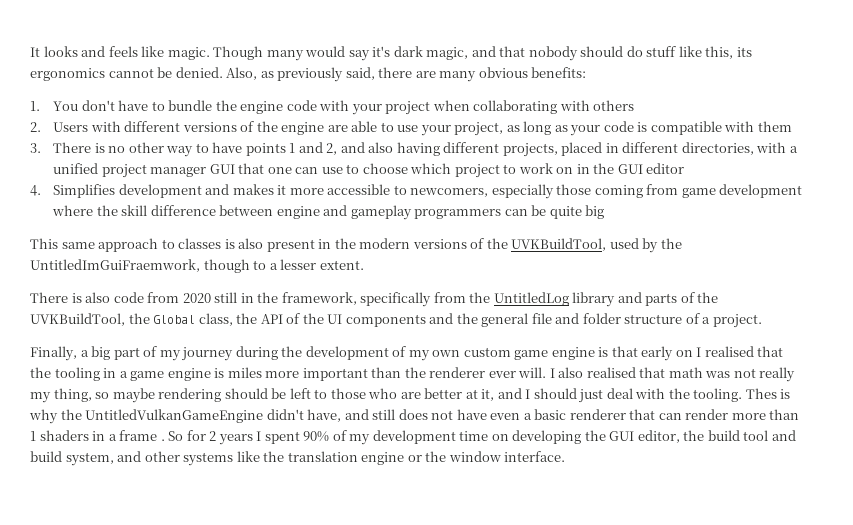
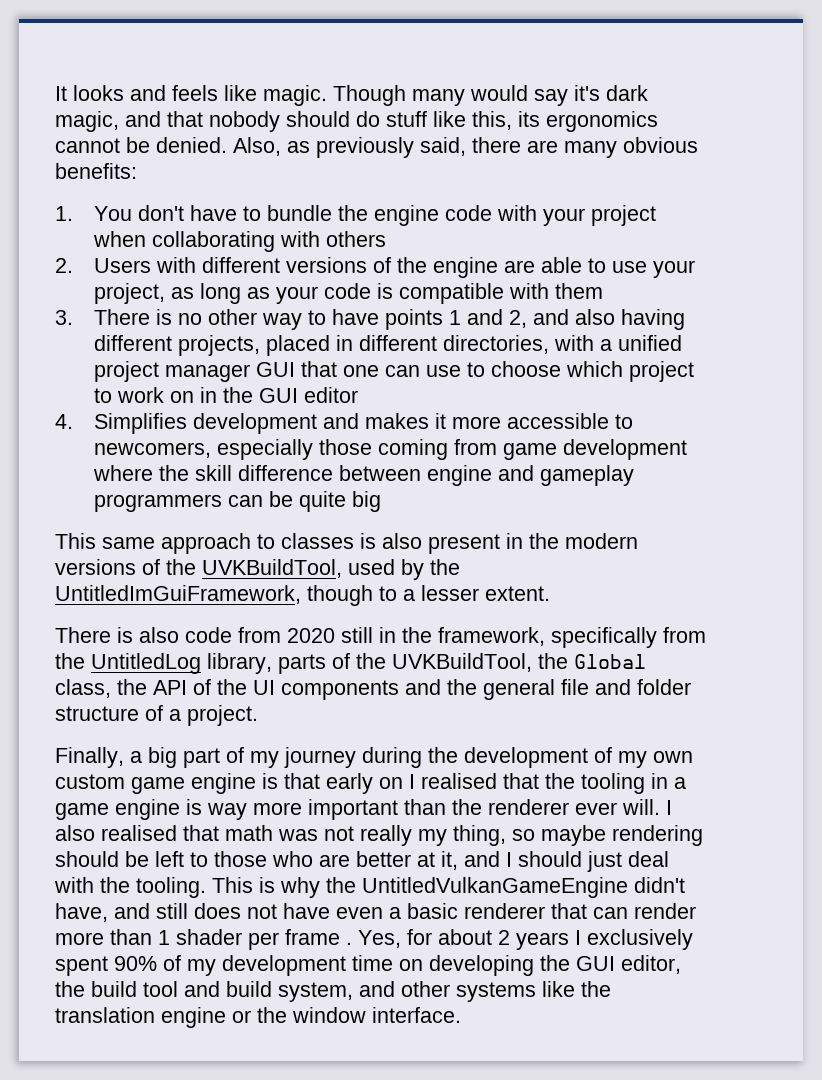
- This same approach to classes is also present in the modern versions of the UVKBuildTool, used by the UntitledImGuiFraemwork, though to a lesser extent.
+ This same approach to classes is also present in the modern versions of the UVKBuildTool, used by the UntitledImGuiFramework, though to a lesser extent.
- There is also code from 2020 still in the framework, specifically from the UntitledLog library and parts of the UVKBuildTool, the Global class, the API of the UI components and the general file and folder structure of a project.
+ There is also code from 2020 still in the framework, specifically from the UntitledLog library, parts of the UVKBuildTool, the Global class, the API of the UI components and the general file and folder structure of a project.
- Finally, a big part of my journey during the development of my own custom game engine is that early on I realised that the tooling in a game engine is miles more important than the renderer ever will.
+ Finally, a big part of my journey during the development of my own custom game engine is that early on I realised that the tooling in a game engine is way more important than the renderer ever will.
- Thes is why the UntitledVulkanGameEngine didn't have, and still does not have even a basic renderer that can render more than 1 shaders in a frame . So for 2 years I spent 90% of my development time on developing the GUI editor, the build tool and build system, and other systems like the translation engine or the window interface.
+ This is why the UntitledVulkanGameEngine didn't have, and still does not have even a basic renderer that can render more than 1 shader per frame . Yes, for about 2 years I exclusively spent 90% of my development time on developing the GUI editor, the build tool and build system, and other systems like the translation engine or the window interface.

